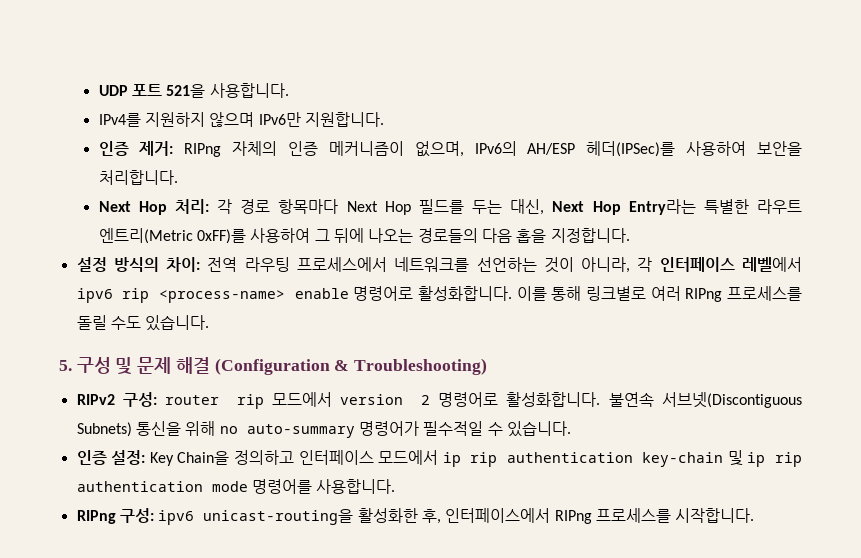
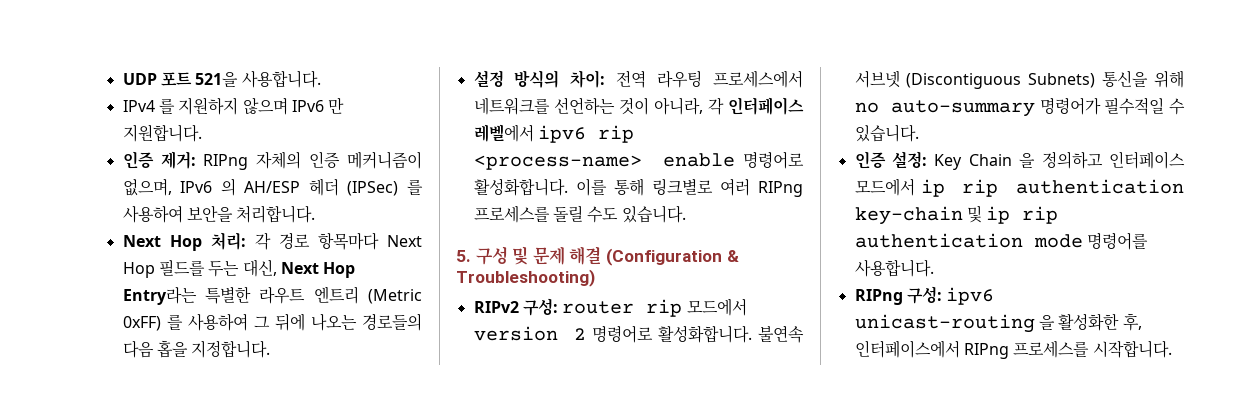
- IPv4를 지원하지 않으며 IPv6만 지원합니다.
+ IPv4 를 지원하지 않으며 IPv6 만 지원합니다.
- 인증 제거: RIPng 자체의 인증 메커니즘이 없으며, IPv6의 AH/ESP 헤더(IPSec)를 사용하여 보안을 처리합니다.
+ 인증 제거: RIPng 자체의 인증 메커니즘이 없으며, IPv6 의 AH/ESP 헤더 (IPSec) 를 사용하여 보안을 처리합니다.
- Next Hop 처리: 각 경로 항목마다 Next Hop 필드를 두는 대신, Next Hop Entry라는 특별한 라우트 엔트리(Metric 0xFF)를 사용하여 그 뒤에 나오는 경로들의 다음 홉을 지정합니다.
+ Next Hop 처리: 각 경로 항목마다 Next Hop 필드를 두는 대신, Next Hop Entry라는 특별한 라우트 엔트리 (Metric 0xFF) 를 사용하여 그 뒤에 나오는 경로들의 다음 홉을 지정합니다.
- 불연속 서브넷(Discontiguous Subnets) 통신을 위해 no auto-summary 명령어가 필수적일 수 있습니다.
+ 불연속 서브넷 (Discontiguous Subnets) 통신을 위해 no auto-summary 명령어가 필수적일 수 있습니다.
- 인증 설정: Key Chain을 정의하고 인터페이스 모드에서 ip rip authentication key-chain 및 ip rip authentication mode 명령어를 사용합니다.
+ 인증 설정: Key Chain 을 정의하고 인터페이스 모드에서 ip rip authentication key-chain 및 ip rip authentication mode 명령어를 사용합니다.
- RIPng 구성: ipv6 unicast-routing을 활성화한 후, 인터페이스에서 RIPng 프로세스를 시작합니다.
+ RIPng 구성: ipv6 unicast-routing 을 활성화한 후, 인터페이스에서 RIPng 프로세스를 시작합니다.

